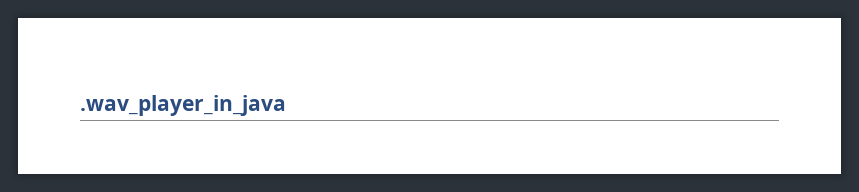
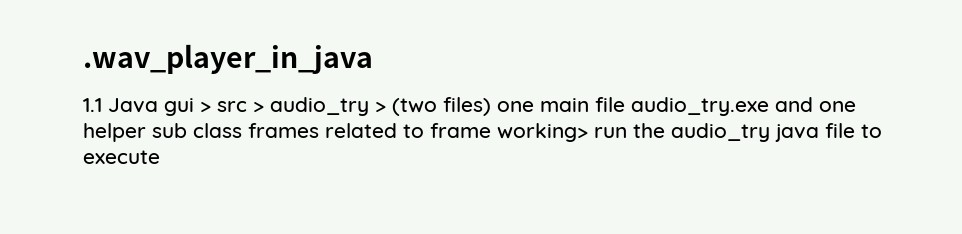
+ 1.1 Java gui > src > audio_try > (two files) one main file audio_try.exe and one helper sub class frames related to frame working> run the audio_try java file to execute

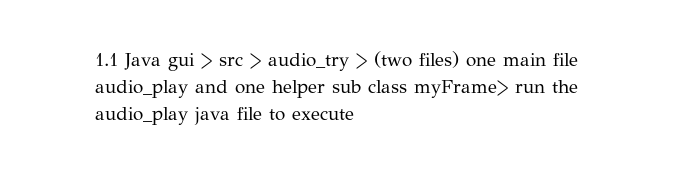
- .wav_player_in_java
- 1.1 Java gui > src > audio_try > (two files) one main file audio_try.exe and one helper sub class frames related to frame working> run the audio_try java file to execute
+ 1.1 Java gui > src > audio_try > (two files) one main file audio_play and one helper sub class myFrame> run the audio_play java file to execute

